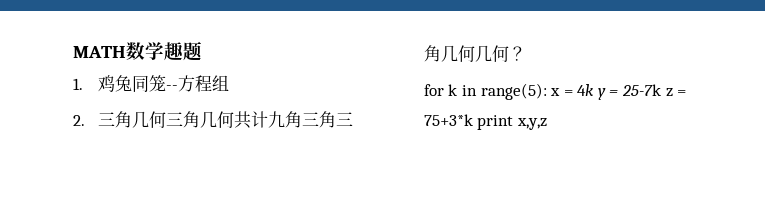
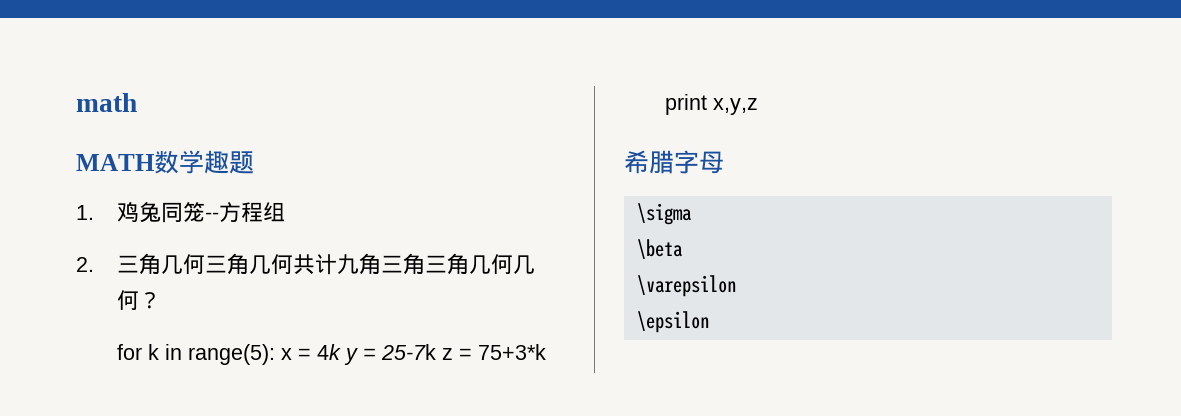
+ math
+ 希腊字母
+ \sigma
+ \beta
+ \varepsilon
+ \epsilon

